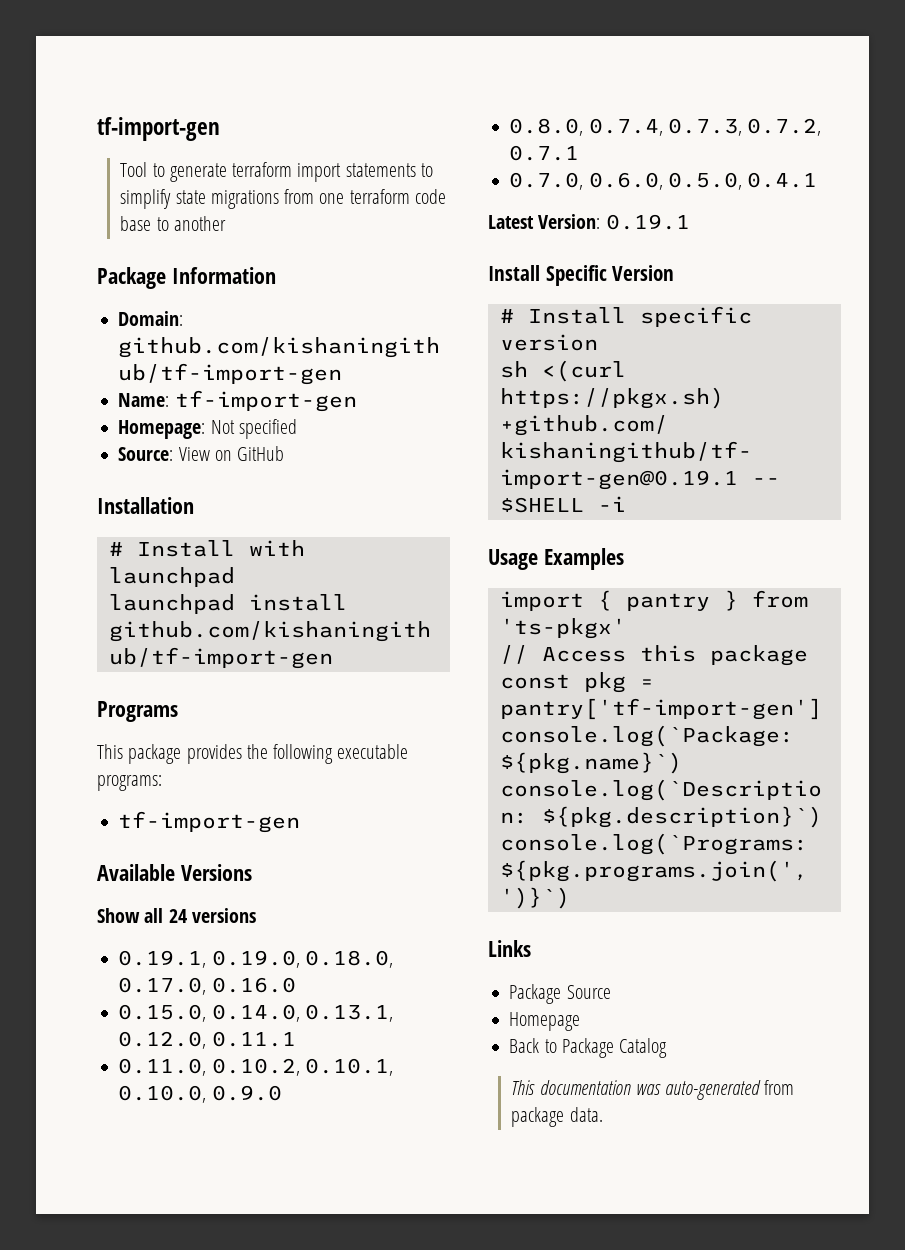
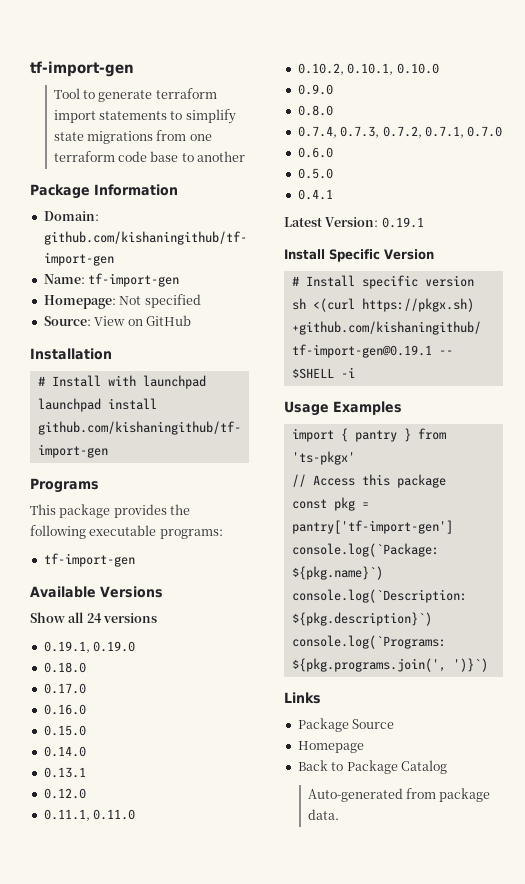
- 0.19.1, 0.19.0, 0.18.0, 0.17.0, 0.16.0
- 0.15.0, 0.14.0, 0.13.1, 0.12.0, 0.11.1
- 0.11.0, 0.10.2, 0.10.1, 0.10.0, 0.9.0
+ 0.19.1, 0.19.0
+ 0.18.0
+ 0.17.0
+ 0.16.0
+ 0.15.0
+ 0.14.0
+ 0.13.1
+ 0.12.0
+ 0.11.1, 0.11.0
+ 0.10.2, 0.10.1, 0.10.0
+ 0.9.0
- 0.8.0, 0.7.4, 0.7.3, 0.7.2, 0.7.1
- 0.7.0, 0.6.0, 0.5.0, 0.4.1
+ 0.8.0
+ 0.7.4, 0.7.3, 0.7.2, 0.7.1, 0.7.0
+ 0.6.0
+ 0.5.0
+ 0.4.1
- This documentation was auto-generated from package data.
+ Auto-generated from package data.

